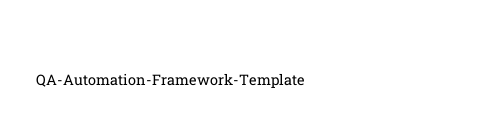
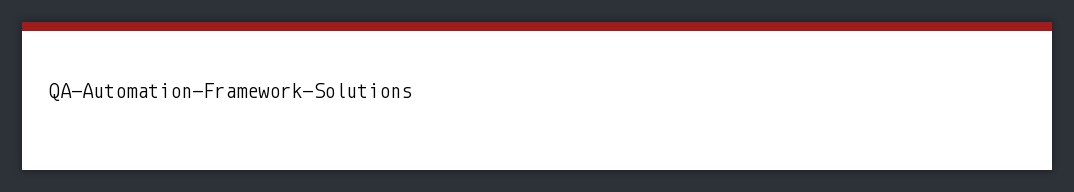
- QA-Automation-Framework-Template
+ QA-Automation-Framework-Solutions

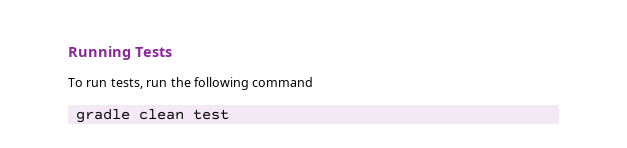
- QA-Automation-Framework-Solutions
+ Running Tests
+ To run tests, run the following command
+ gradle clean test

